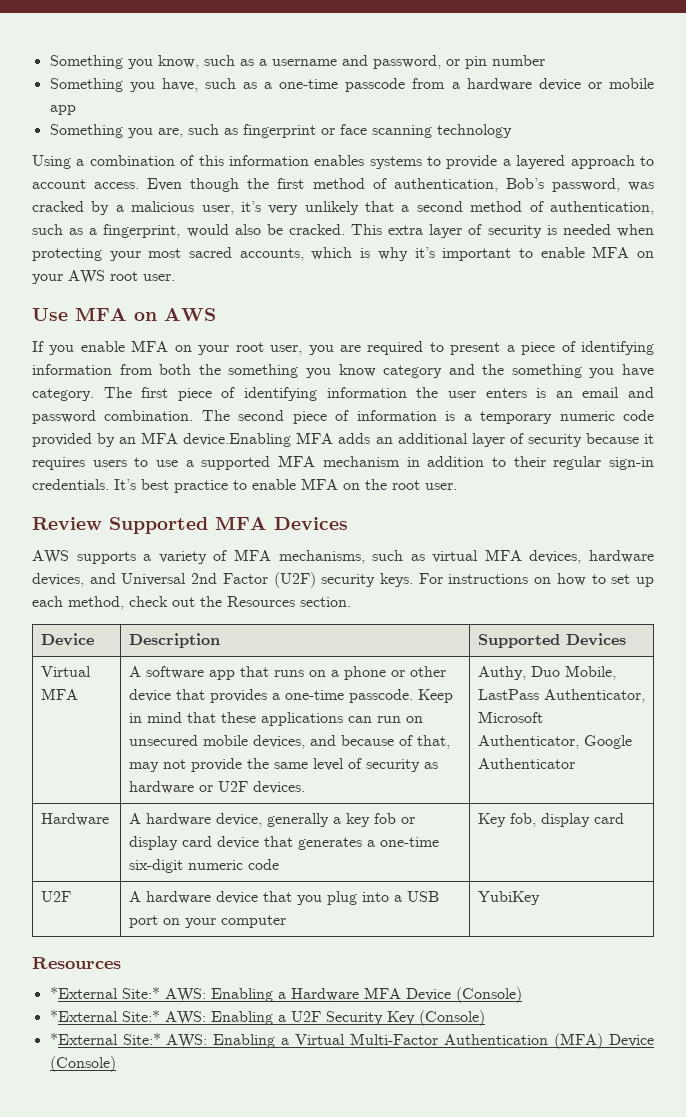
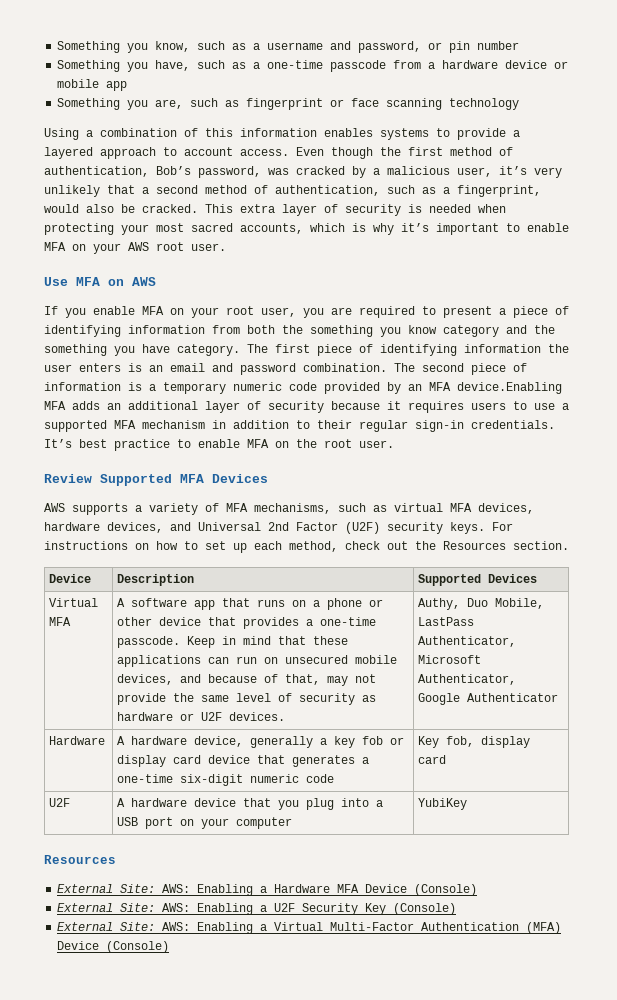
- *External Site:* AWS: Enabling a Hardware MFA Device (Console)
+ External Site: AWS: Enabling a Hardware MFA Device (Console)
- *External Site:* AWS: Enabling a U2F Security Key (Console)
+ External Site: AWS: Enabling a U2F Security Key (Console)
- *External Site:* AWS: Enabling a Virtual Multi-Factor Authentication (MFA) Device (Console)
+ External Site: AWS: Enabling a Virtual Multi-Factor Authentication (MFA) Device (Console)

